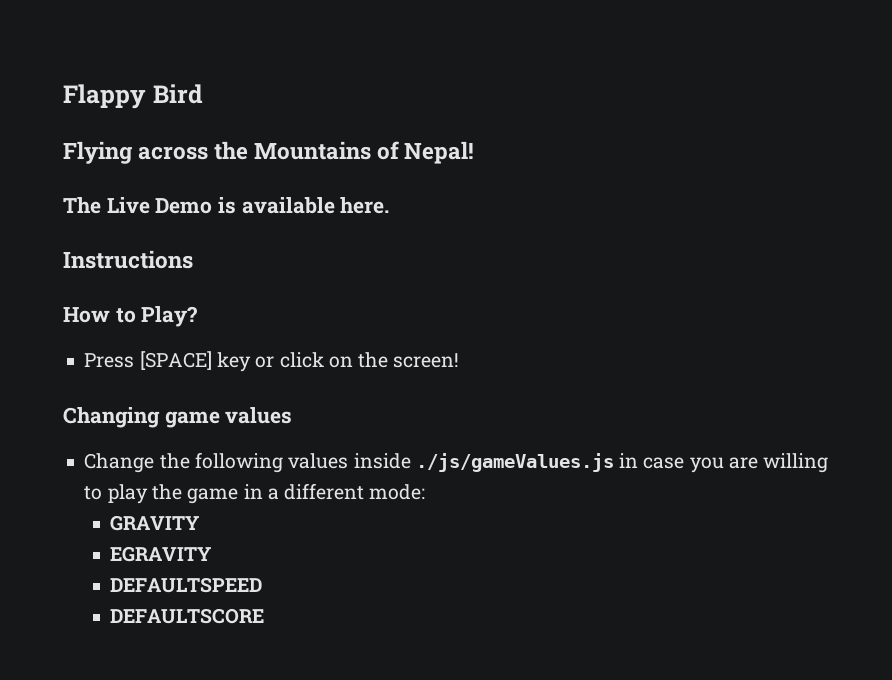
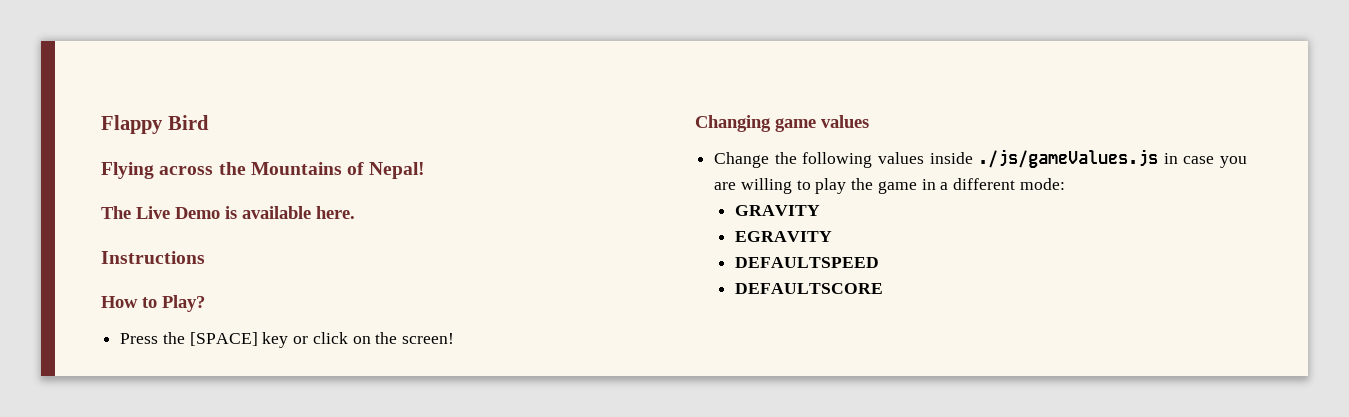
- Press [SPACE] key or click on the screen!
+ Press the [SPACE] key or click on the screen!

